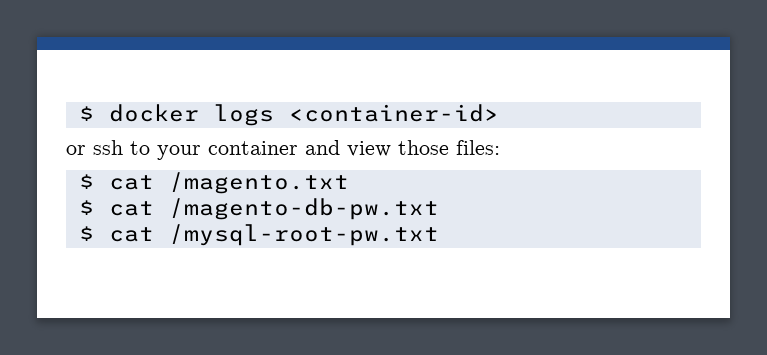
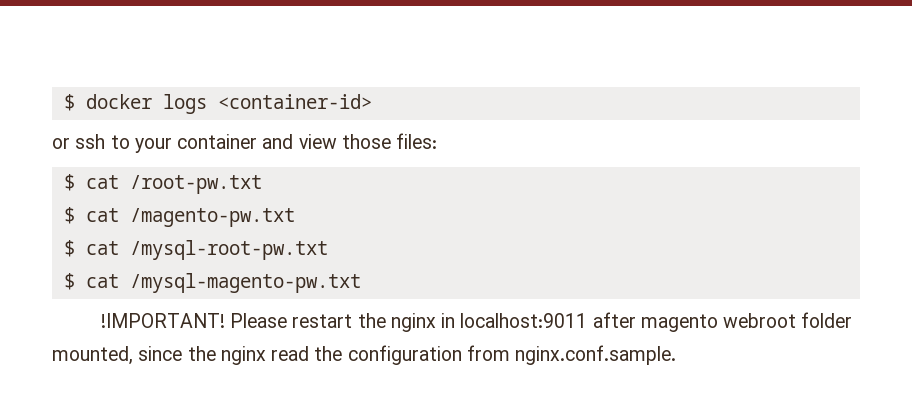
- $ cat /magento.txt
- $ cat /magento-db-pw.txt
+ $ cat /root-pw.txt
+ $ cat /magento-pw.txt
+ $ cat /mysql-magento-pw.txt
+ !IMPORTANT! Please restart the nginx in localhost:9011 after magento webroot folder mounted, since the nginx read the configuration from nginx.conf.sample.

